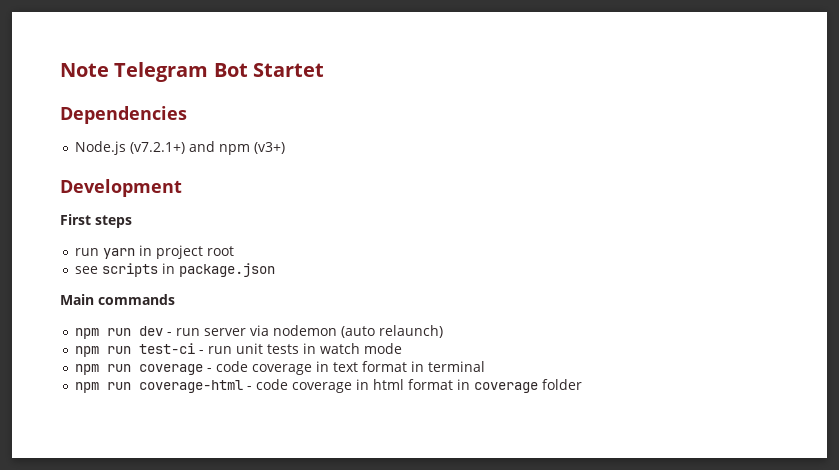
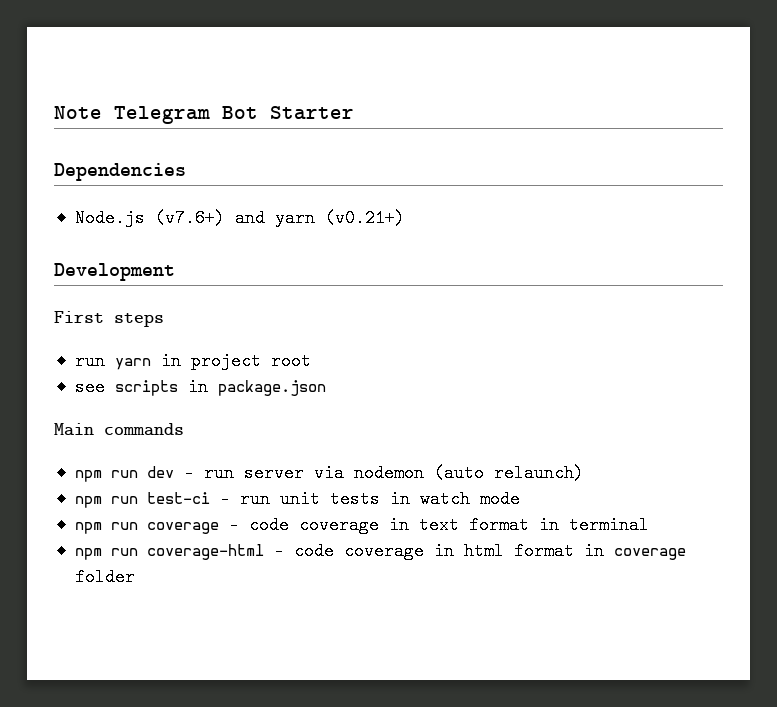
- Note Telegram Bot Startet
+ Note Telegram Bot Starter
- Node.js (v7.2.1+) and npm (v3+)
+ Node.js (v7.6+) and yarn (v0.21+)

